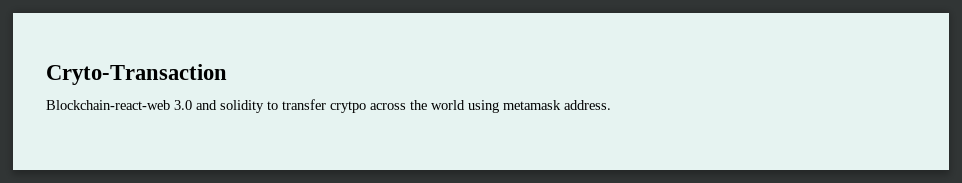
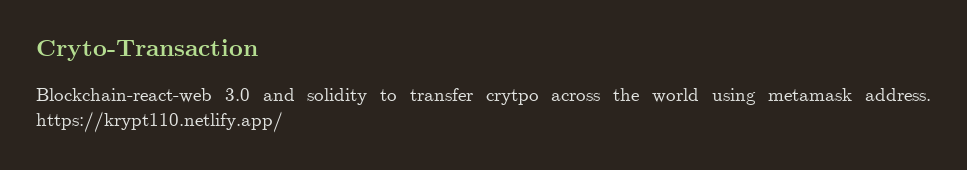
- Blockchain-react-web 3.0 and solidity to transfer crytpo across the world using metamask address.
+ Blockchain-react-web 3.0 and solidity to transfer crytpo across the world using metamask address. https://krypt110.netlify.app/

